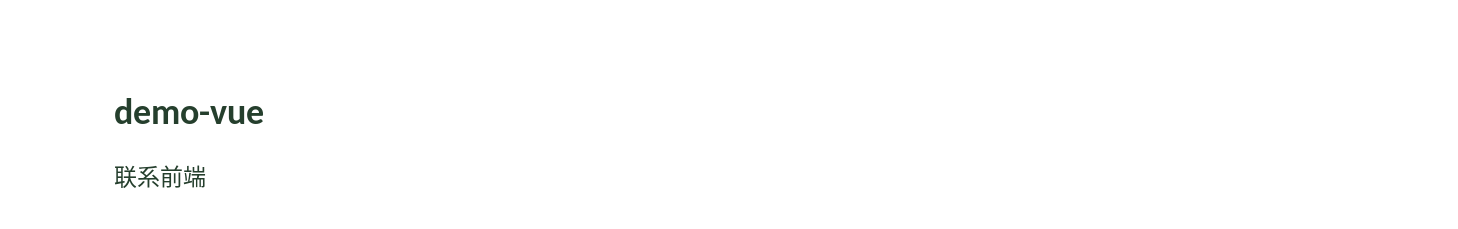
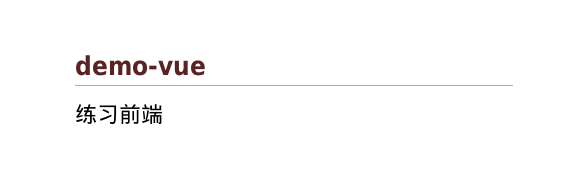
- 联系前端
+ 练习前端

